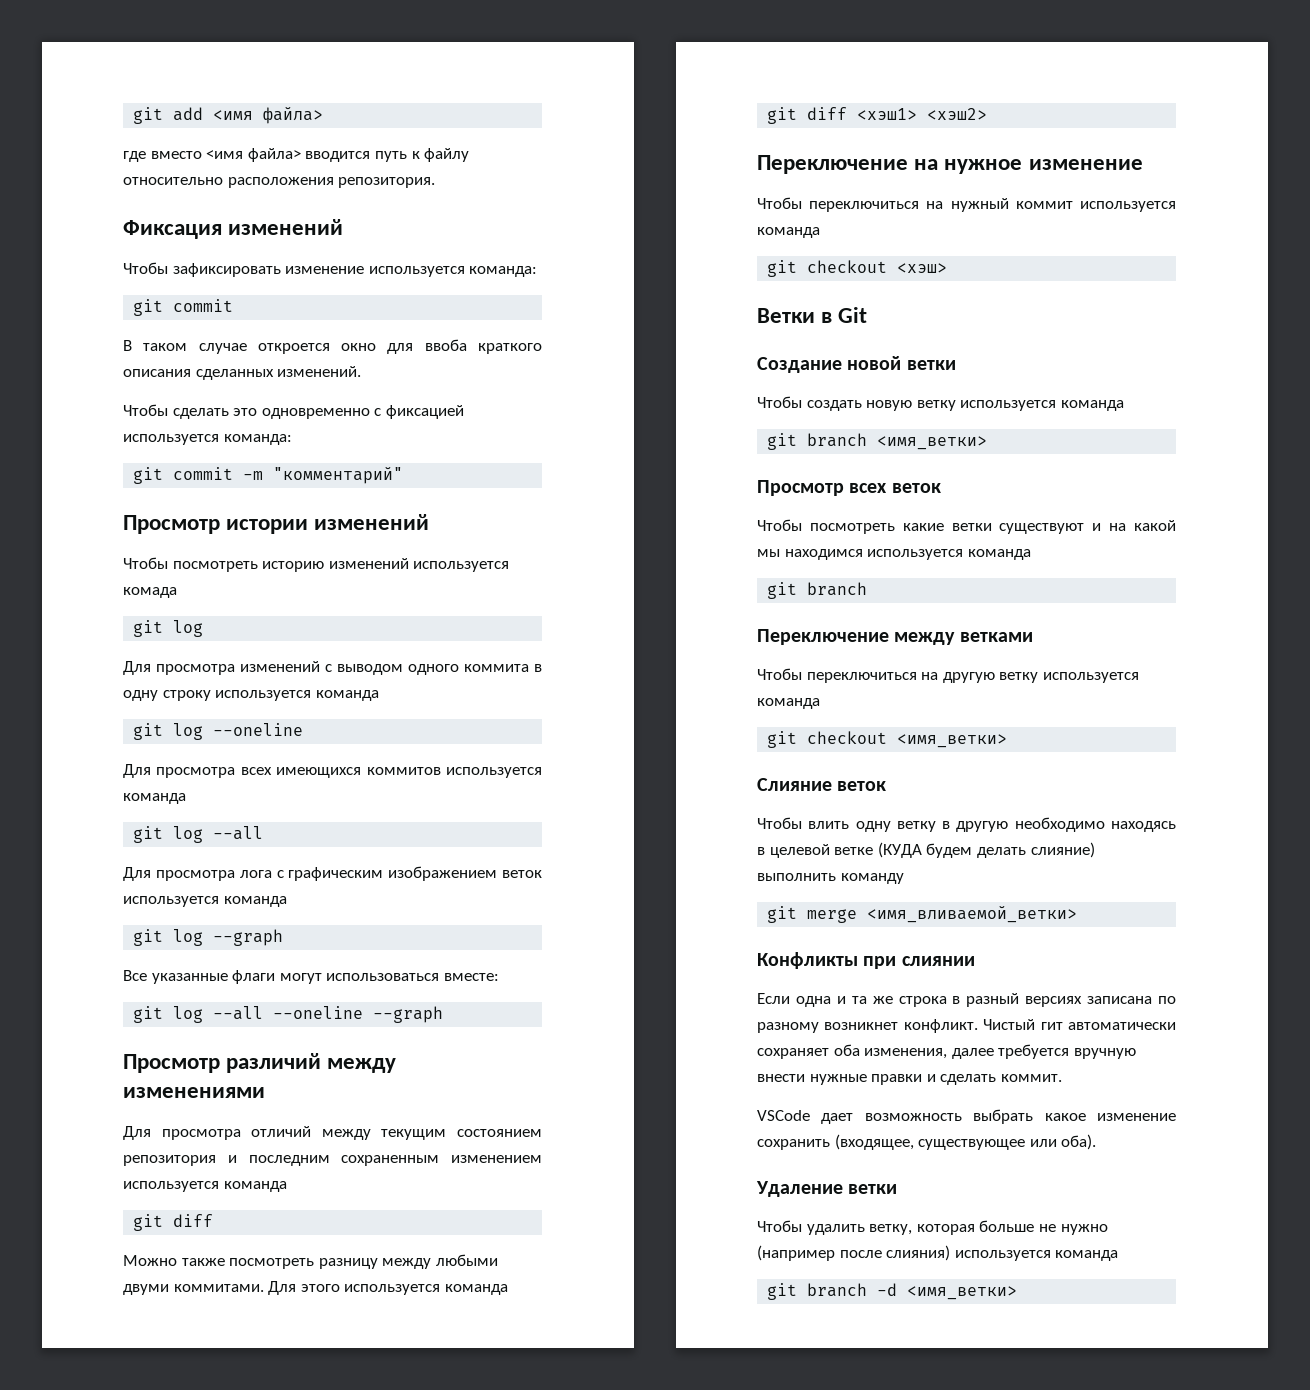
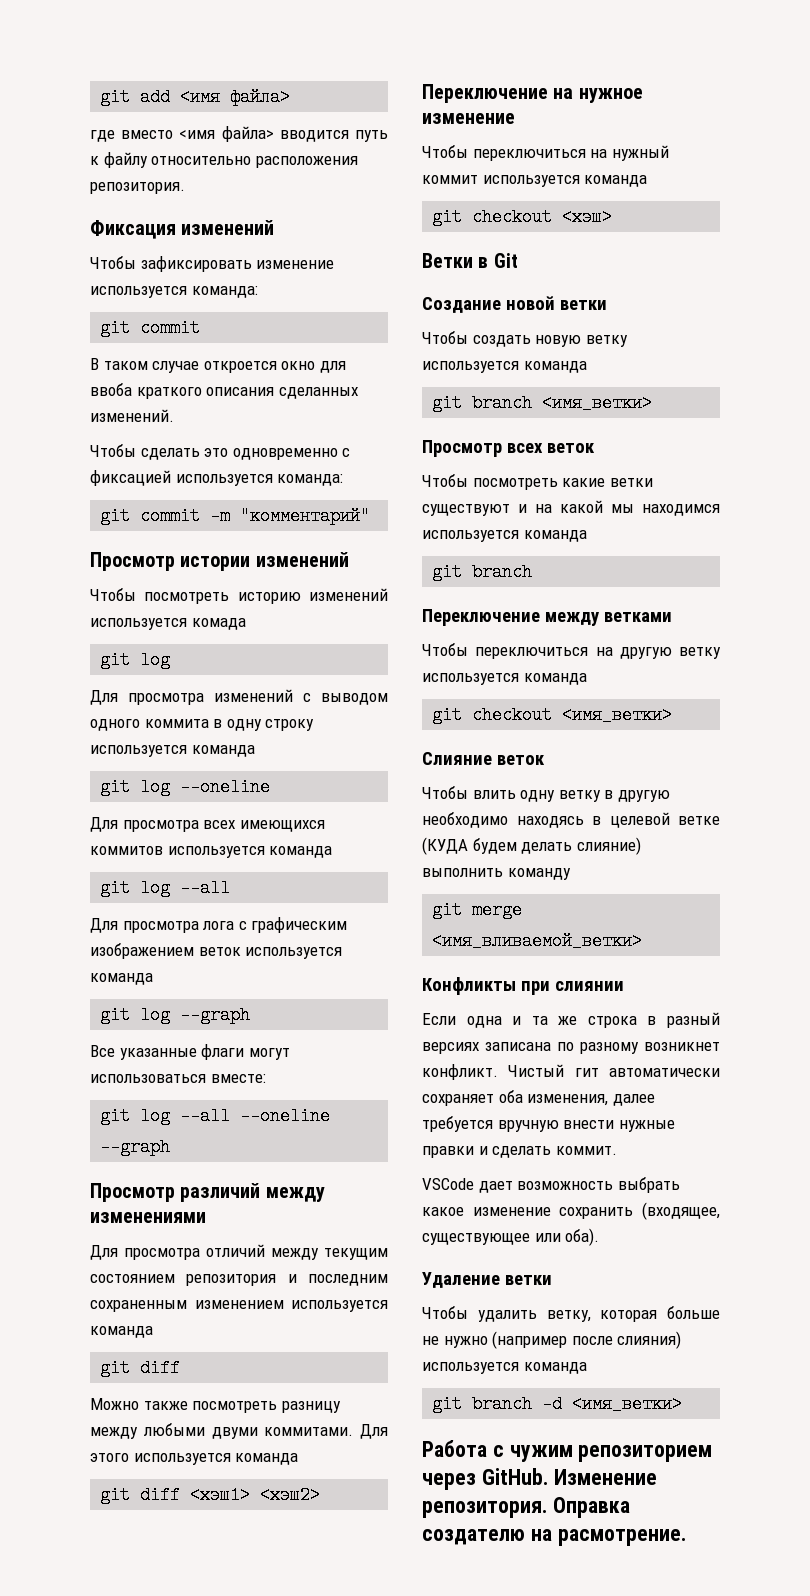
+ Работа с чужим репозиторием через GitHub. Изменение репозитория. Оправка создателю на расмотрение.

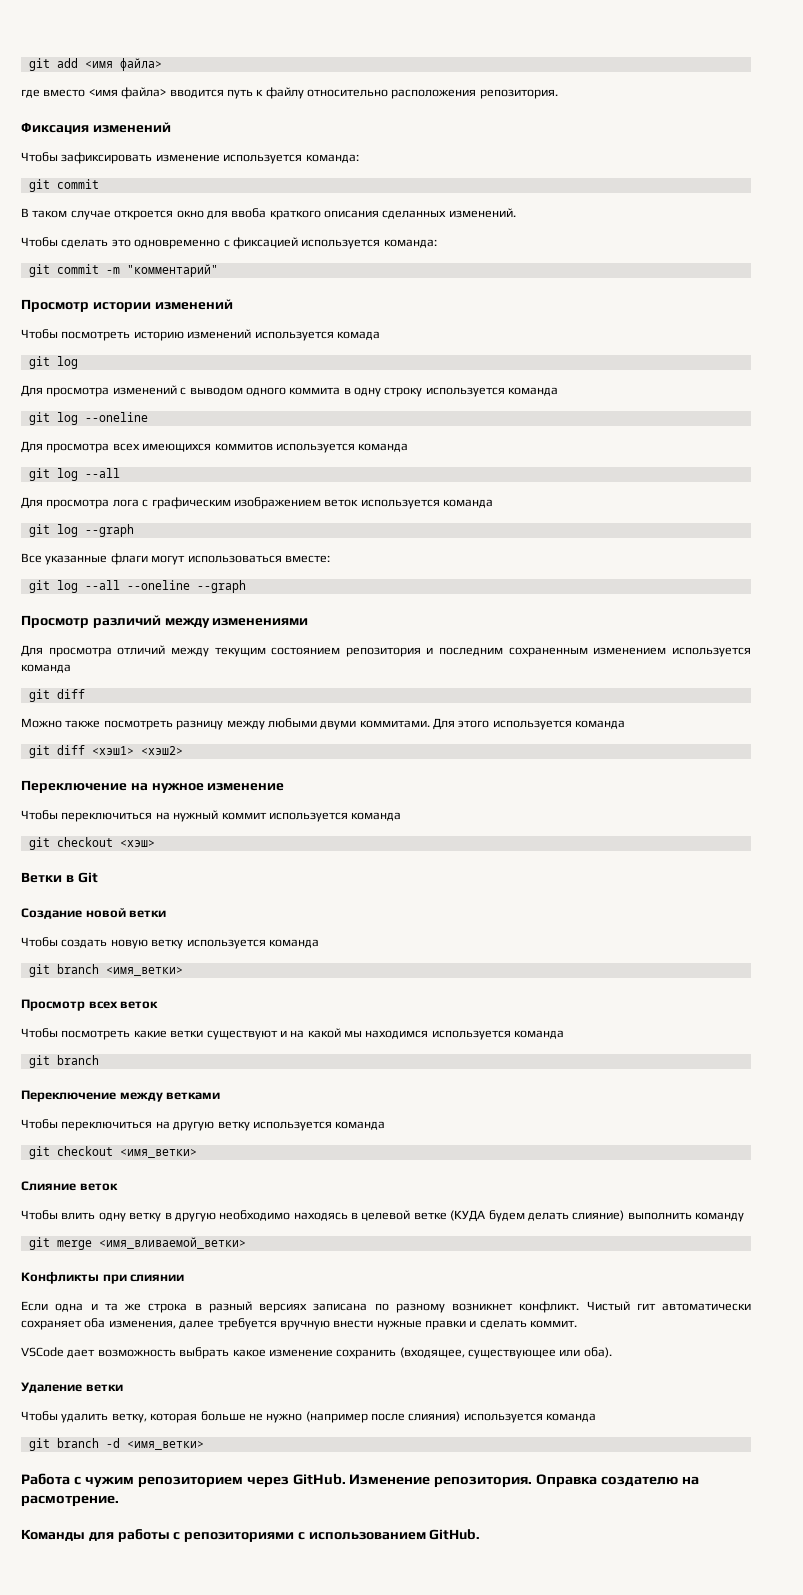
+ Команды для работы с репозиториями с использованием GitHub.

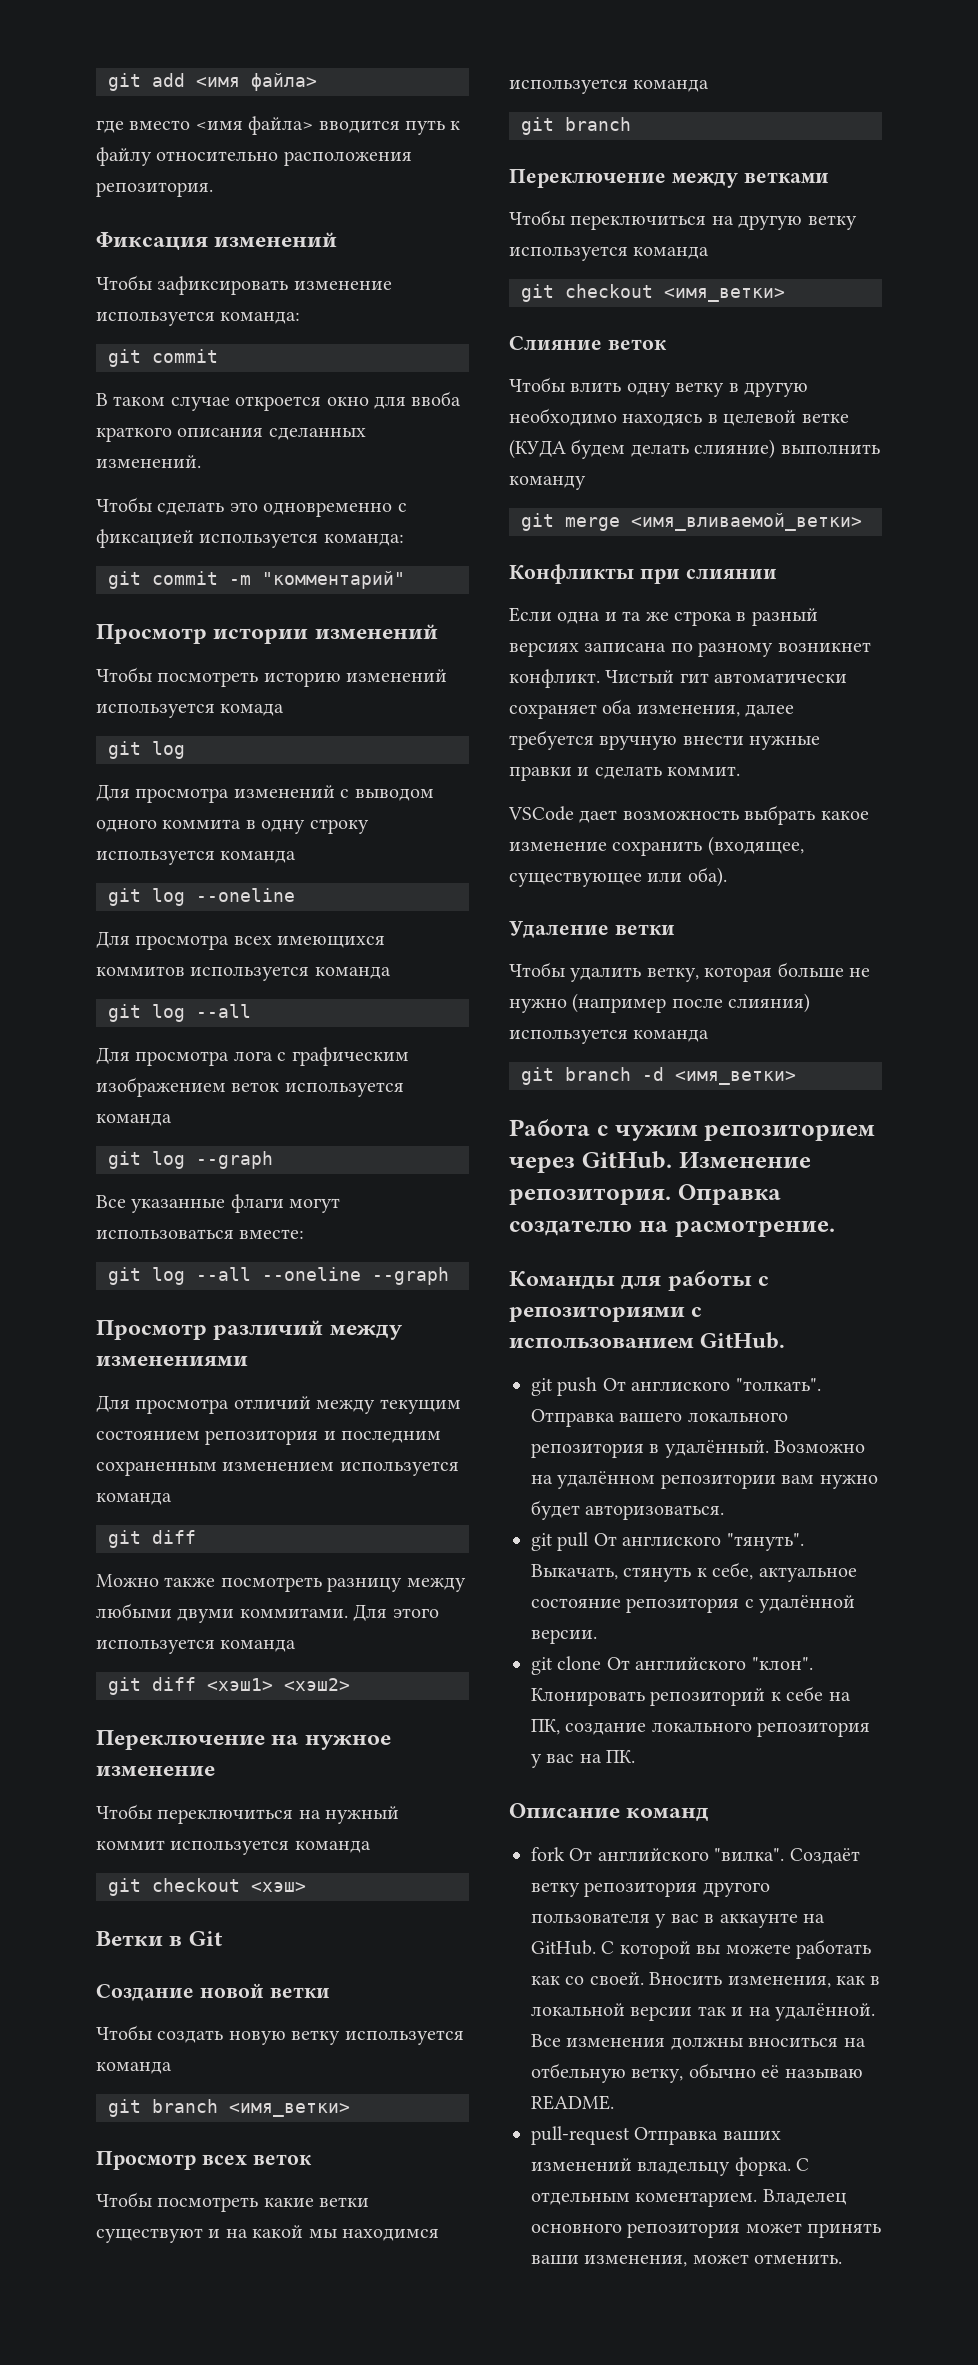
+ git push От англиского "толкать". Отправка вашего локального репозитория в удалённый. Возможно на удалённом репозитории вам нужно будет авторизоваться.
+ git pull От англиского "тянуть". Выкачать, стянуть к себе, актуальное состояние репозитория с удалённой версии.
+ git clone От английского "клон". Клонировать репозиторий к себе на ПК, создание локального репозитория у вас на ПК.
+ Описание команд
+ fork От английского "вилка". Создаёт ветку репозитория другого пользователя у вас в аккаунте на GitHub. С которой вы можете работать как со своей. Вносить изменения, как в локальной версии так и на удалённой. Все изменения должны вноситься на отбельную ветку, обычно её называю README.
+ pull-request Отправка ваших изменений владельцу форка. С отдельным коментарием. Владелец основного репозитория может принять ваши изменения, может отменить.

